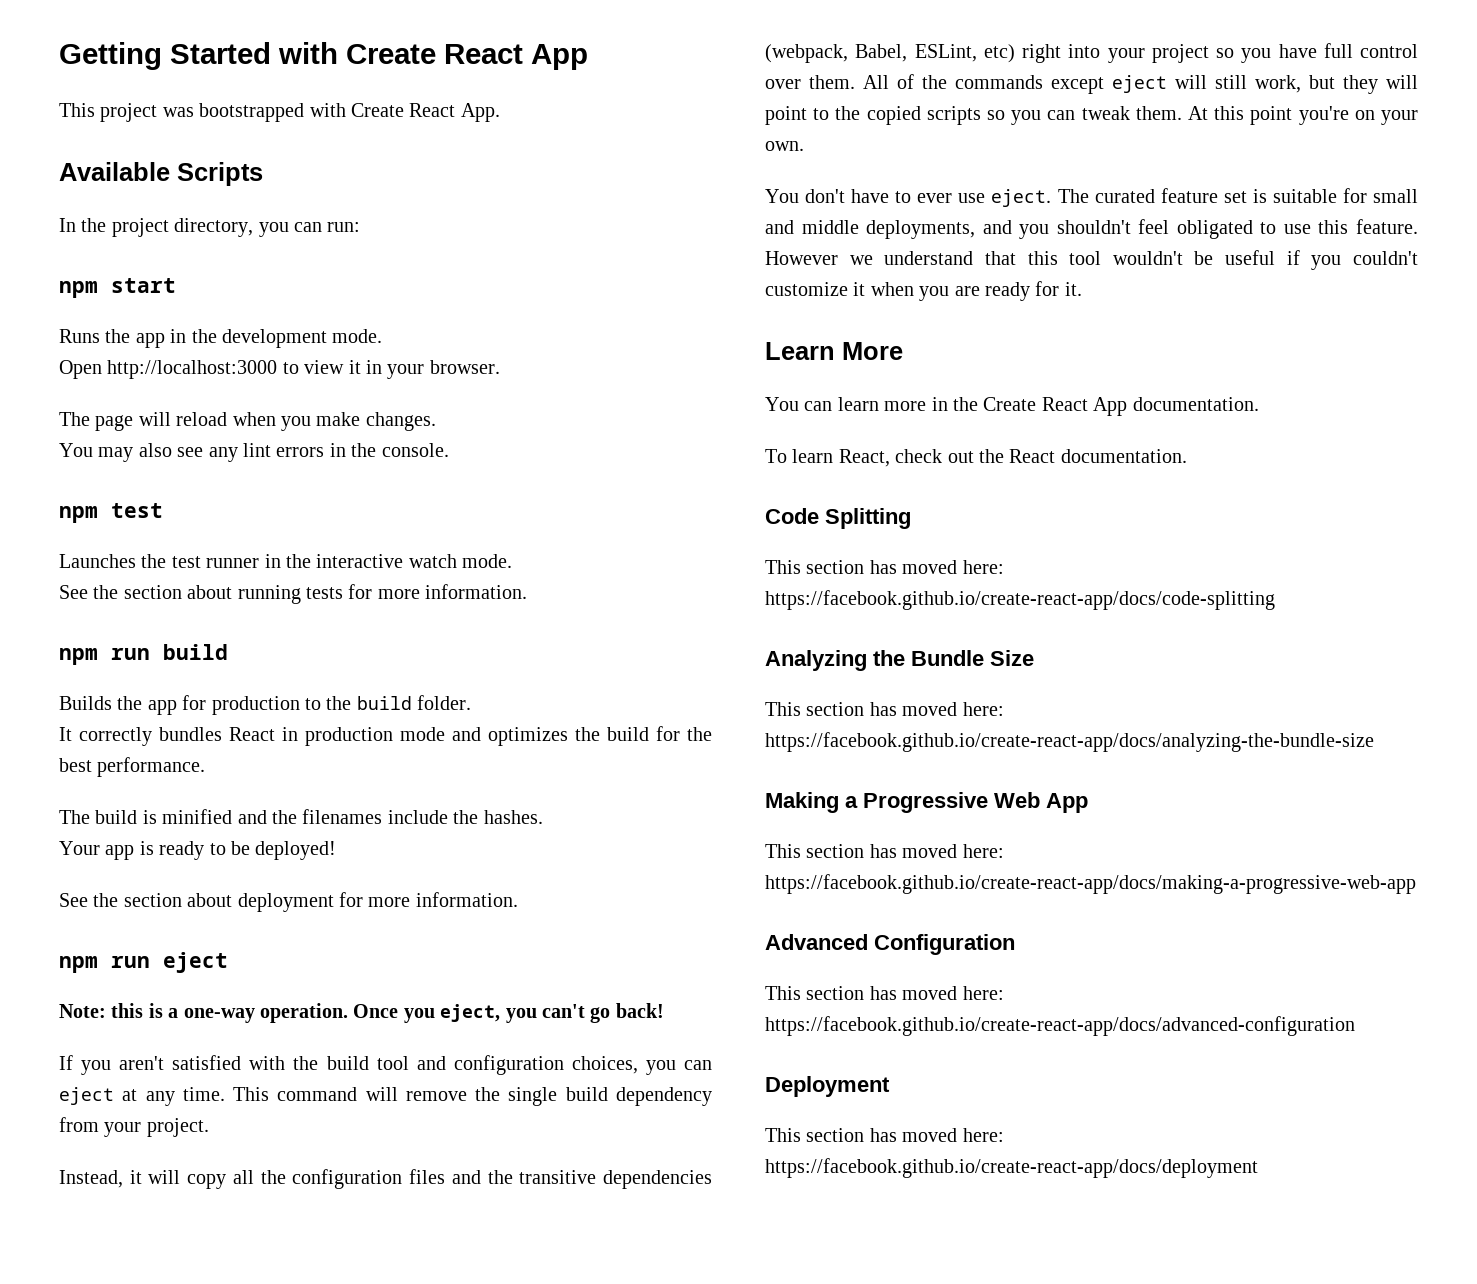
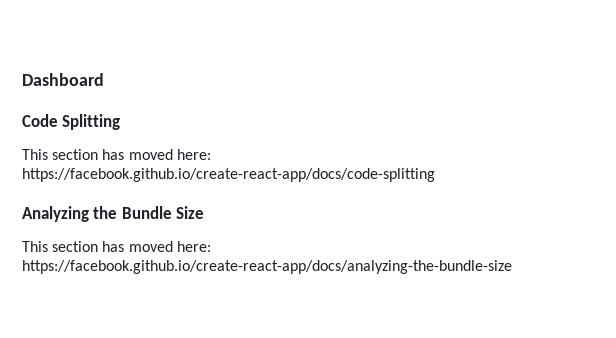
- Getting Started with Create React App
- This project was bootstrapped with Create React App.
- Available Scripts
- In the project directory, you can run:
- npm start
- Runs the app in the development mode.
- Open http://localhost:3000 to view it in your browser.
- The page will reload when you make changes.
- You may also see any lint errors in the console.
- npm test
- Launches the test runner in the interactive watch mode.
- See the section about running tests for more information.
- npm run build
- Builds the app for production to the build folder.
- It correctly bundles React in production mode and optimizes the build for the best performance.
- The build is minified and the filenames include the hashes.
- Your app is ready to be deployed!
- See the section about deployment for more information.
- npm run eject
- Note: this is a one-way operation. Once you eject, you can't go back!
- If you aren't satisfied with the build tool and configuration choices, you can eject at any time. This command will remove the single build dependency from your project.
- Instead, it will copy all the configuration files and the transitive dependencies (webpack, Babel, ESLint, etc) right into your project so you have full control over them. All of the commands except eject will still work, but they will point to the copied scripts so you can tweak them. At this point you're on your own.
- You don't have to ever use eject. The curated feature set is suitable for small and middle deployments, and you shouldn't feel obligated to use this feature. However we understand that this tool wouldn't be useful if you couldn't customize it when you are ready for it.
- Learn More
- You can learn more in the Create React App documentation.
- To learn React, check out the React documentation.
+ Dashboard
- Making a Progressive Web App
- This section has moved here: https://facebook.github.io/create-react-app/docs/making-a-progressive-web-app
- Advanced Configuration
- This section has moved here: https://facebook.github.io/create-react-app/docs/advanced-configuration
- Deployment
- This section has moved here: https://facebook.github.io/create-react-app/docs/deployment

